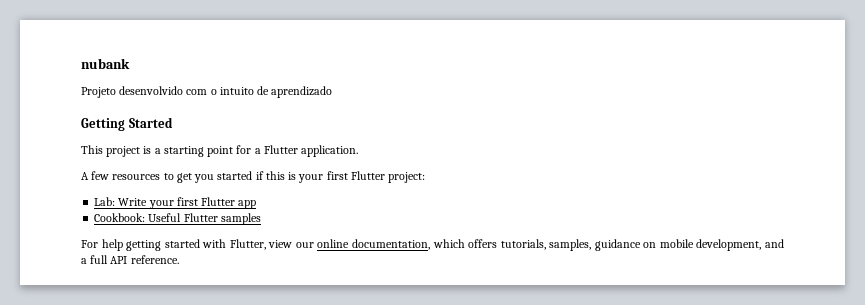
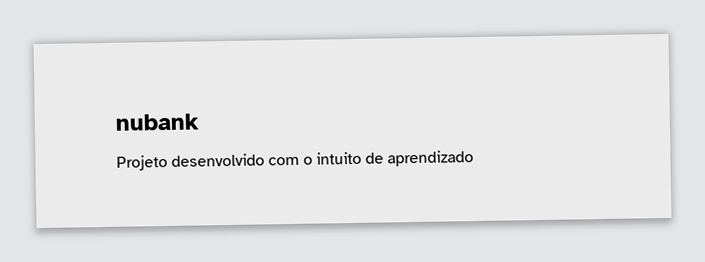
- Getting Started
- This project is a starting point for a Flutter application.
- A few resources to get you started if this is your first Flutter project:
- Lab: Write your first Flutter app
- Cookbook: Useful Flutter samples
- For help getting started with Flutter, view our online documentation, which offers tutorials, samples, guidance on mobile development, and a full API reference.

